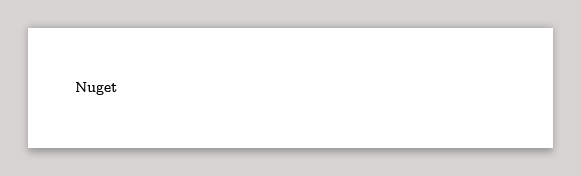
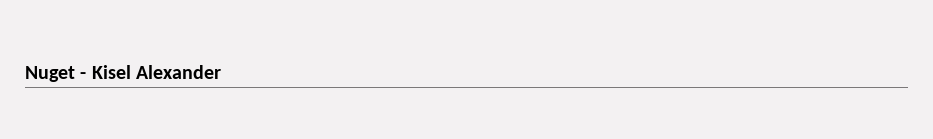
- Nuget
+ Nuget - Kisel Alexander

